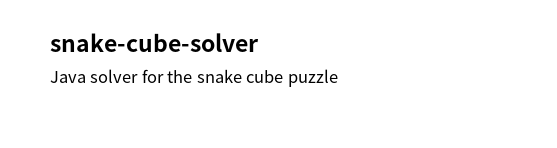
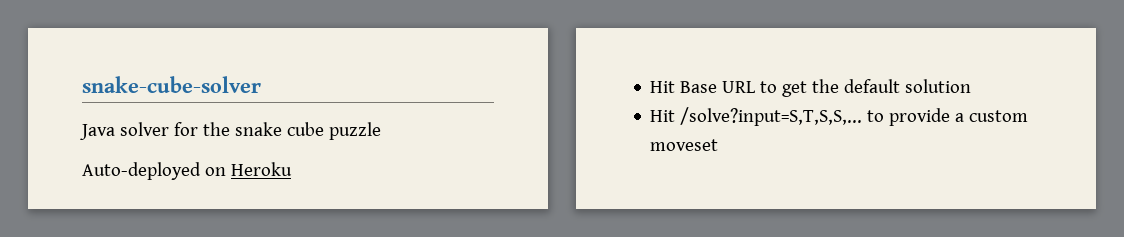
+ Auto-deployed on Heroku
+ Hit Base URL to get the default solution
+ Hit /solve?input=S,T,S,S,... to provide a custom moveset

